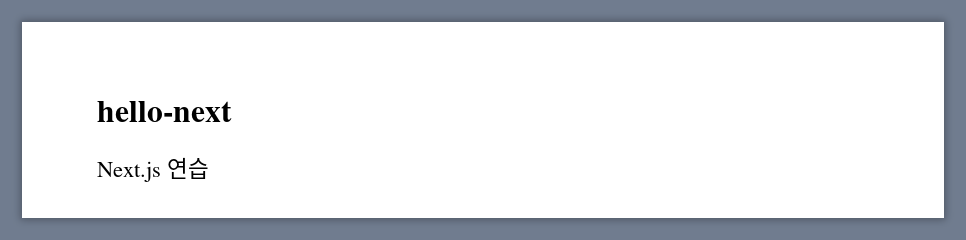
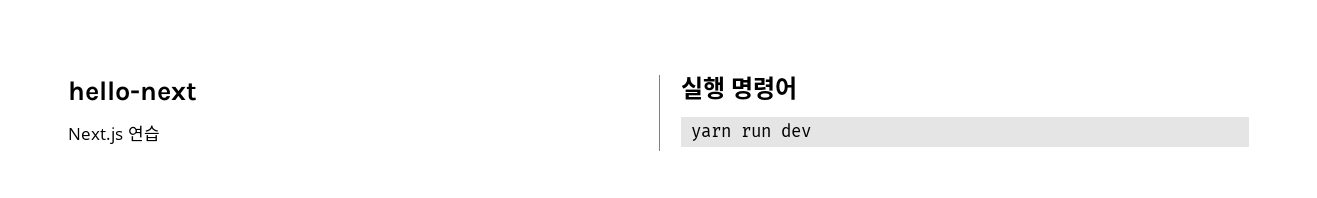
+ 실행 명령어
+ yarn run dev

